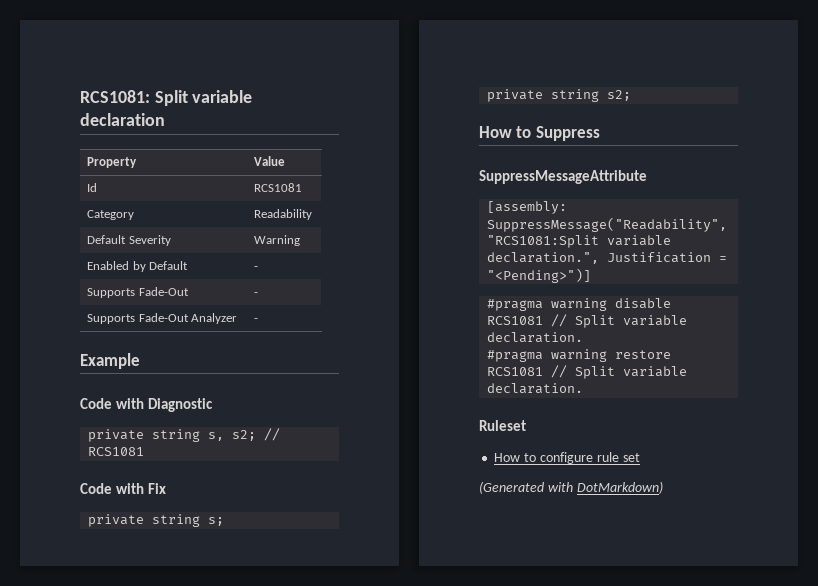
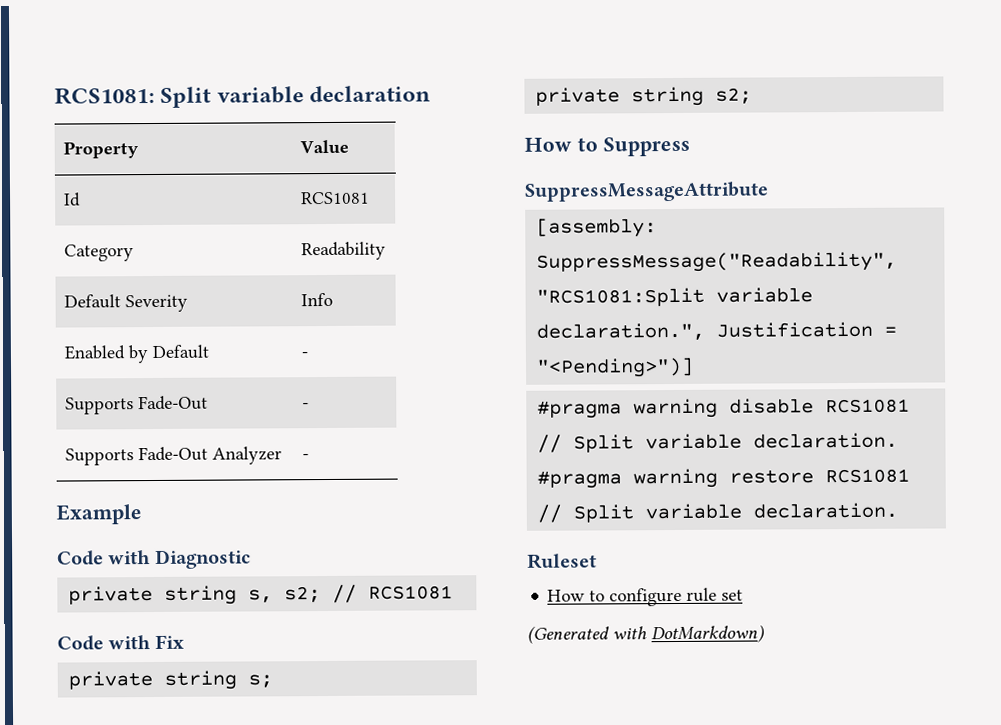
- Default Severity | Warning
+ Default Severity | Info

